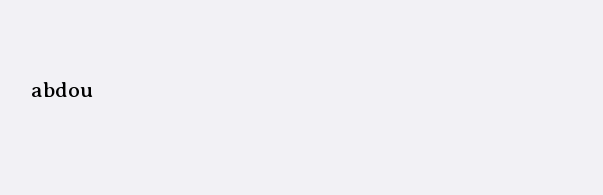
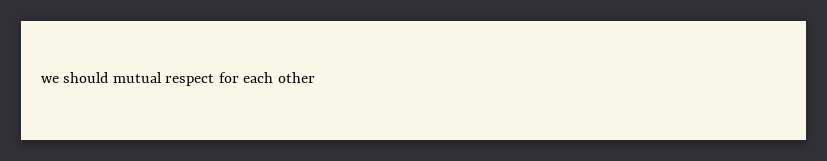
- abdou
+ we should mutual respect for each other

